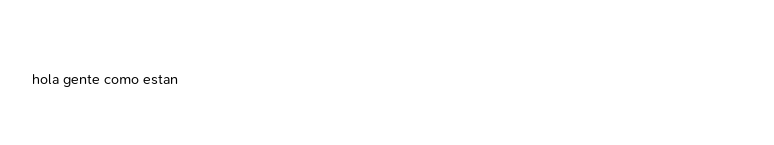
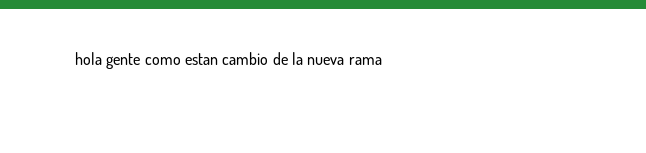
- hola gente como estan
+ hola gente como estan cambio de la nueva rama

